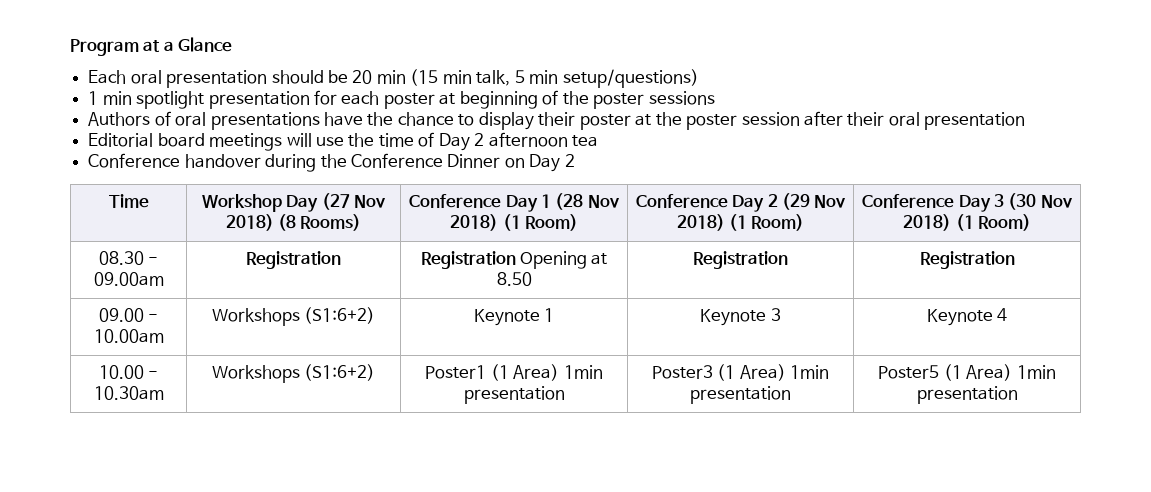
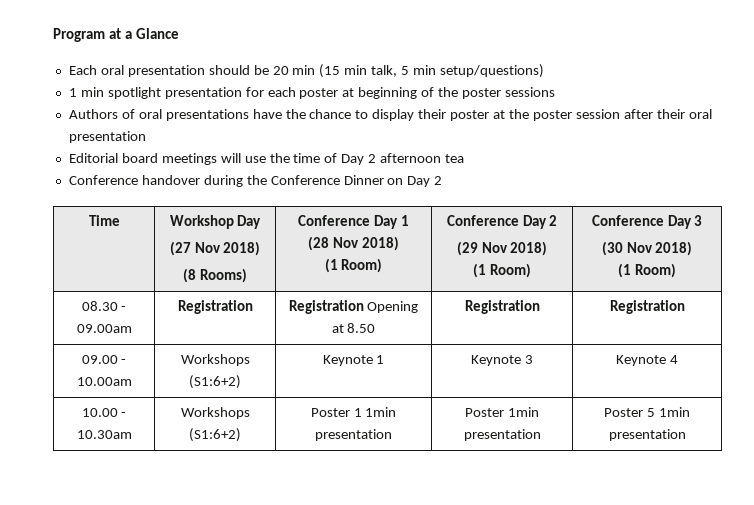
- Time | Workshop Day (27 Nov 2018) (8 Rooms) | Conference Day 1 (28 Nov 2018) (1 Room) | Conference Day 2 (29 Nov 2018) (1 Room) | Conference Day 3 (30 Nov 2018) (1 Room)
+ Time | Workshop Day
+ (27 Nov 2018)
+ (8 Rooms) | Conference Day 1
+ (28 Nov 2018)
+ (1 Room) | Conference Day 2
+ (29 Nov 2018)
+ (1 Room) | Conference Day 3
+ (30 Nov 2018)
+ (1 Room)
- 10.00 - 10.30am | Workshops (S1:6+2) | Poster1 (1 Area) 1min presentation | Poster3 (1 Area) 1min presentation | Poster5 (1 Area) 1min presentation
+ 10.00 - 10.30am | Workshops (S1:6+2) | Poster 1 1min presentation | Poster 1min presentation | Poster 5 1min presentation

